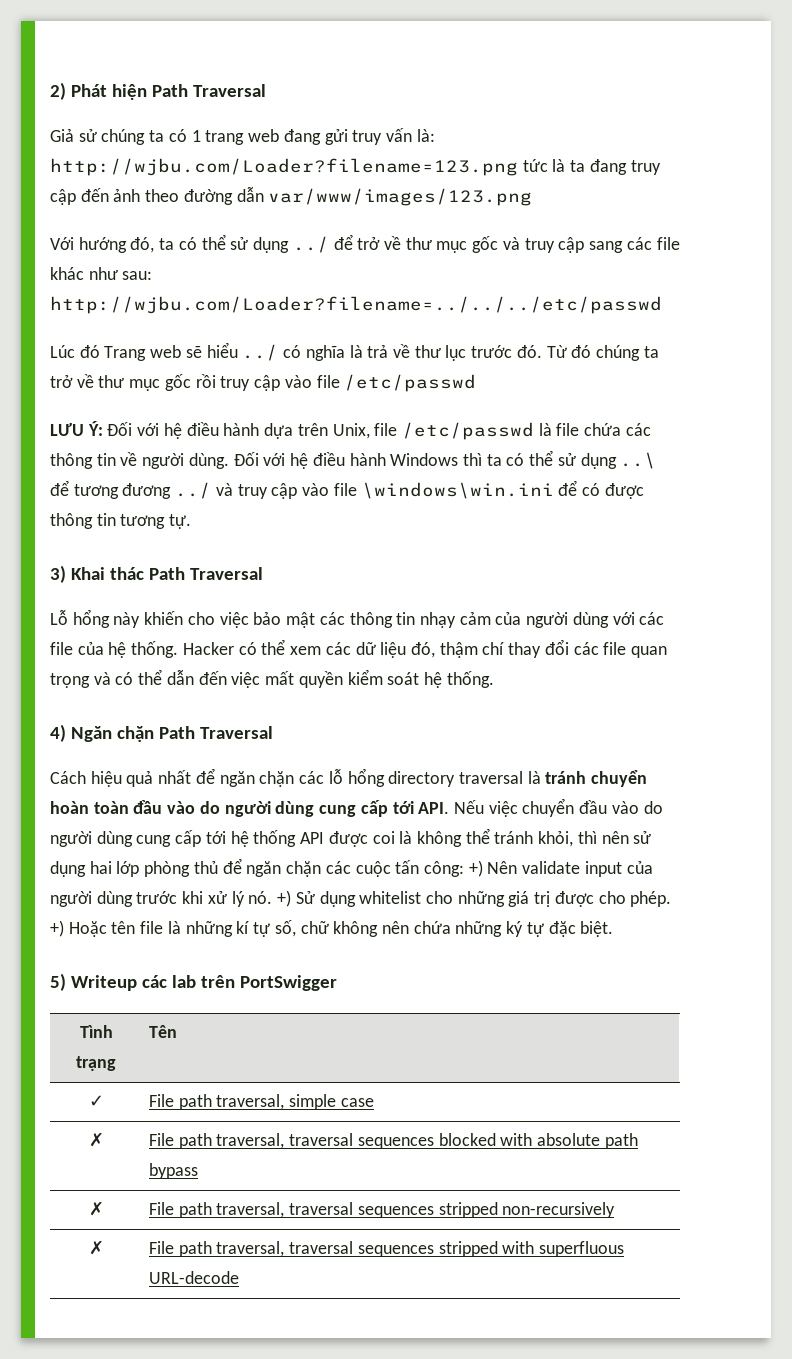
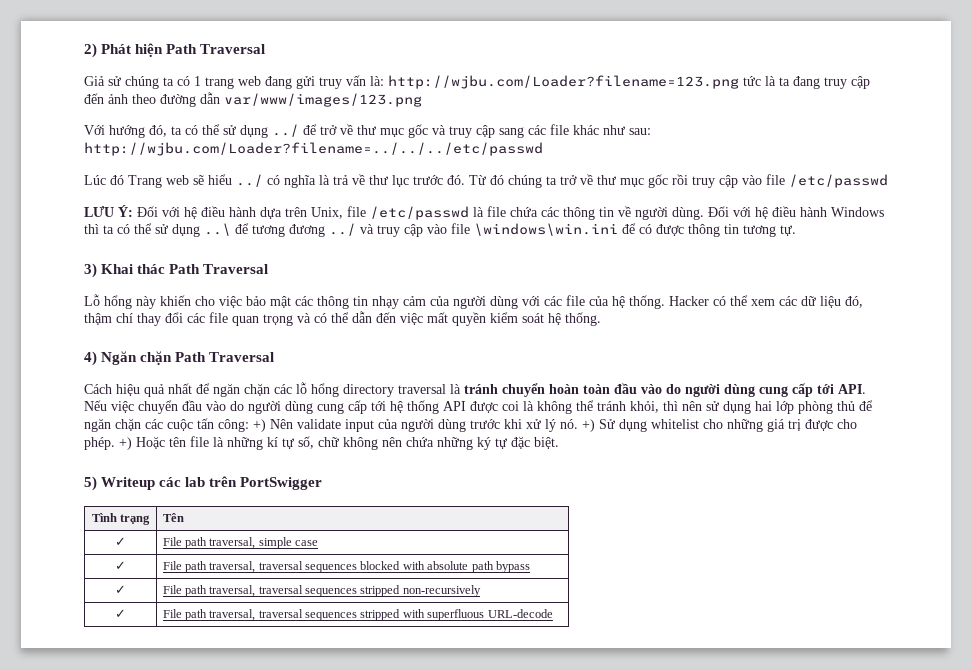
- ✗ | File path traversal, traversal sequences blocked with absolute path bypass
+ ✓ | File path traversal, traversal sequences blocked with absolute path bypass
- ✗ | File path traversal, traversal sequences stripped non-recursively
+ ✓ | File path traversal, traversal sequences stripped non-recursively
- ✗ | File path traversal, traversal sequences stripped with superfluous URL-decode
+ ✓ | File path traversal, traversal sequences stripped with superfluous URL-decode

